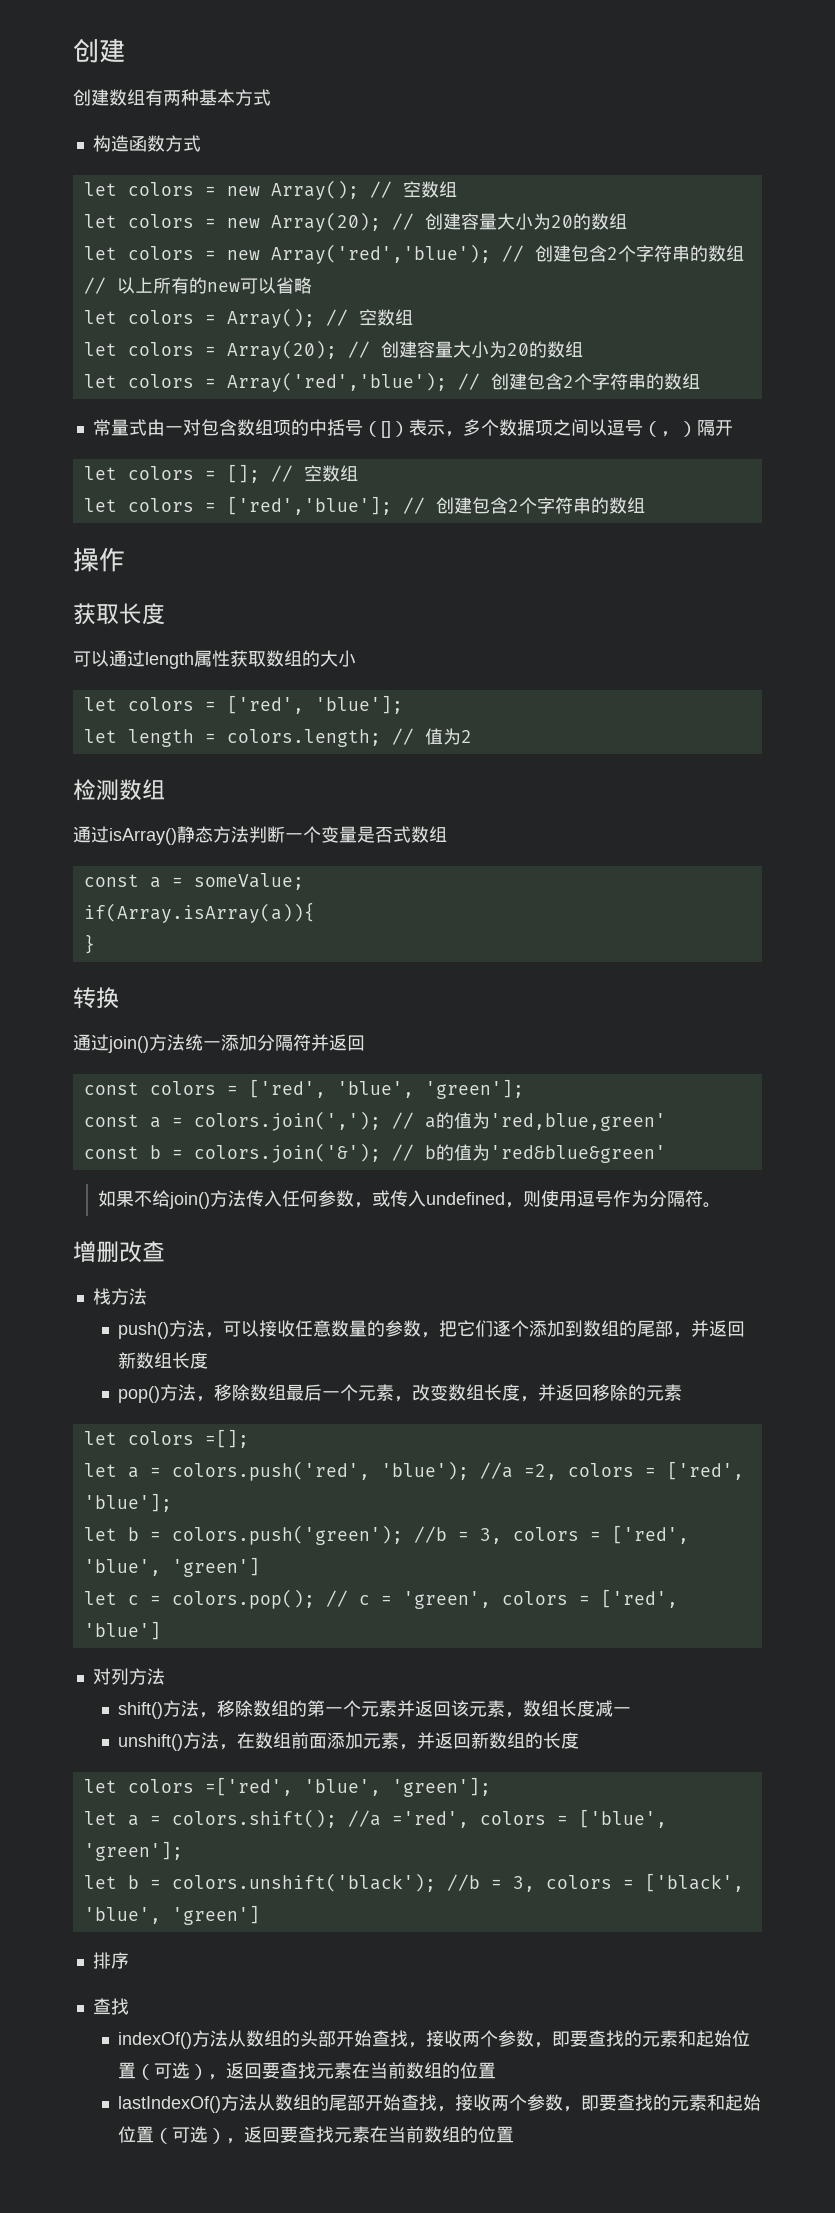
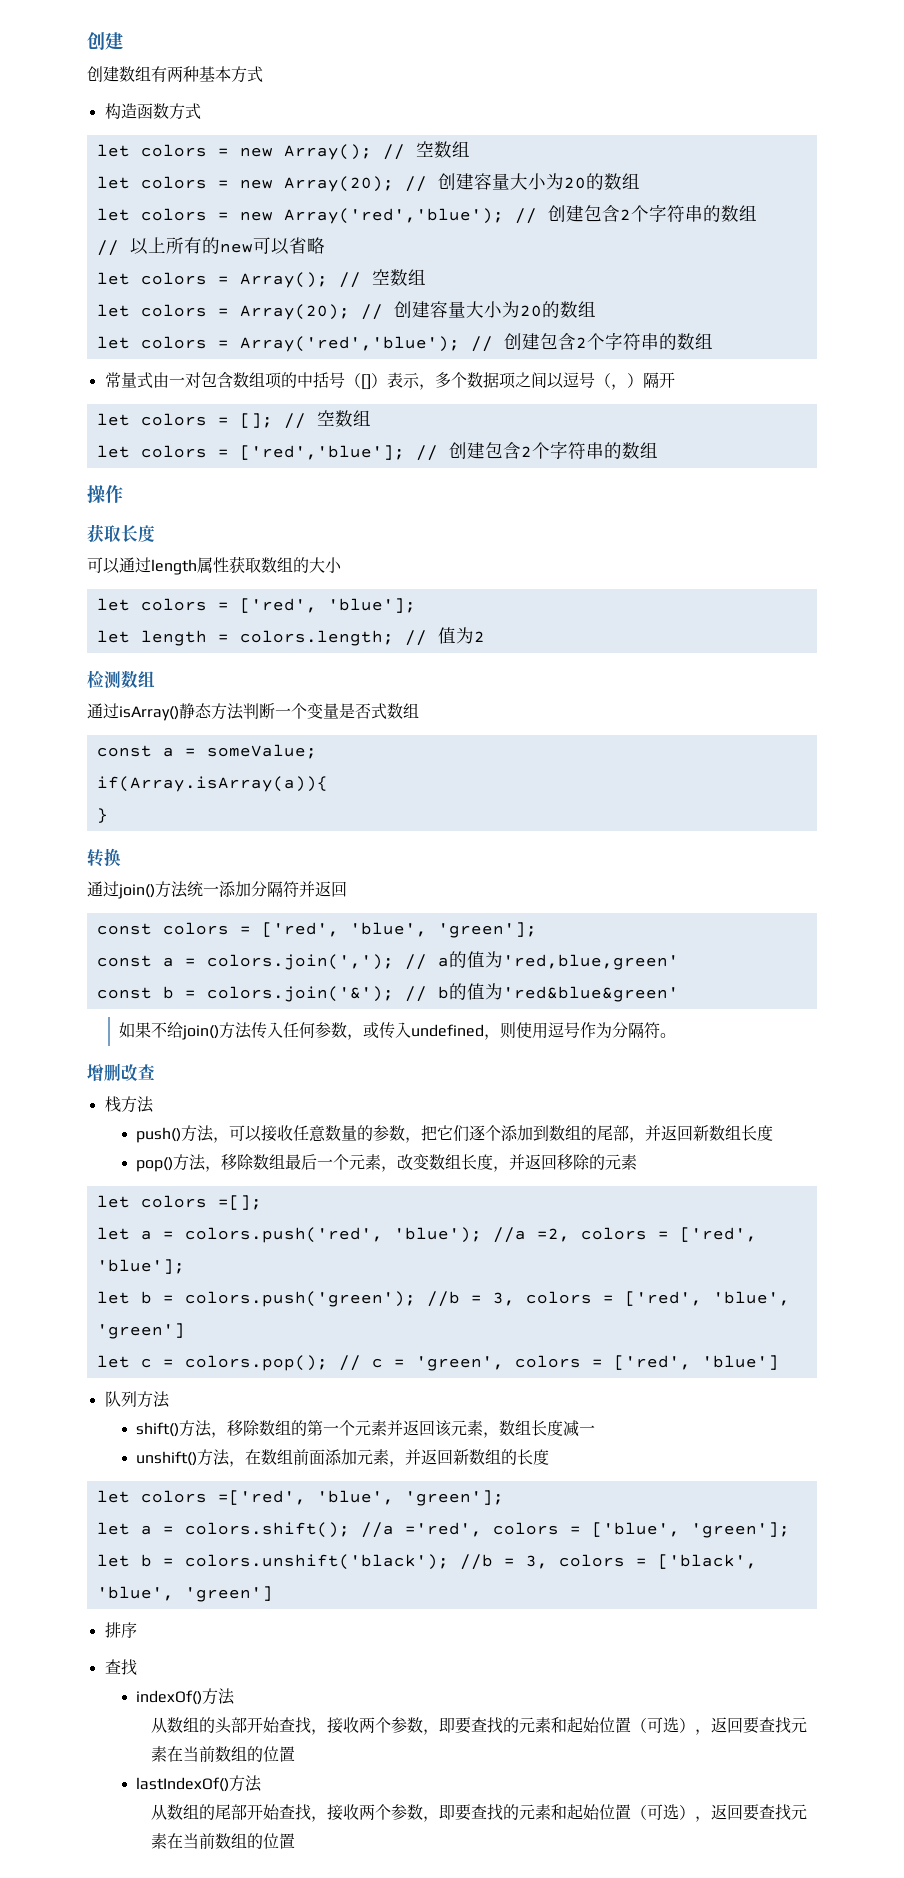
- 对列方法
+ 队列方法
- indexOf()方法从数组的头部开始查找，接收两个参数，即要查找的元素和起始位置（可选），返回要查找元素在当前数组的位置
+ indexOf()方法
+ 从数组的头部开始查找，接收两个参数，即要查找的元素和起始位置（可选），返回要查找元素在当前数组的位置
- lastIndexOf()方法从数组的尾部开始查找，接收两个参数，即要查找的元素和起始位置（可选），返回要查找元素在当前数组的位置
+ lastIndexOf()方法
+ 从数组的尾部开始查找，接收两个参数，即要查找的元素和起始位置（可选），返回要查找元素在当前数组的位置

